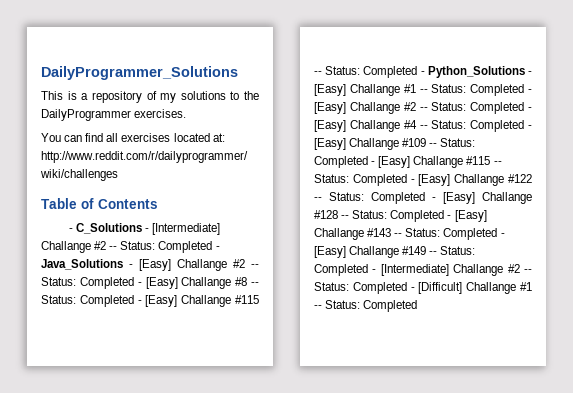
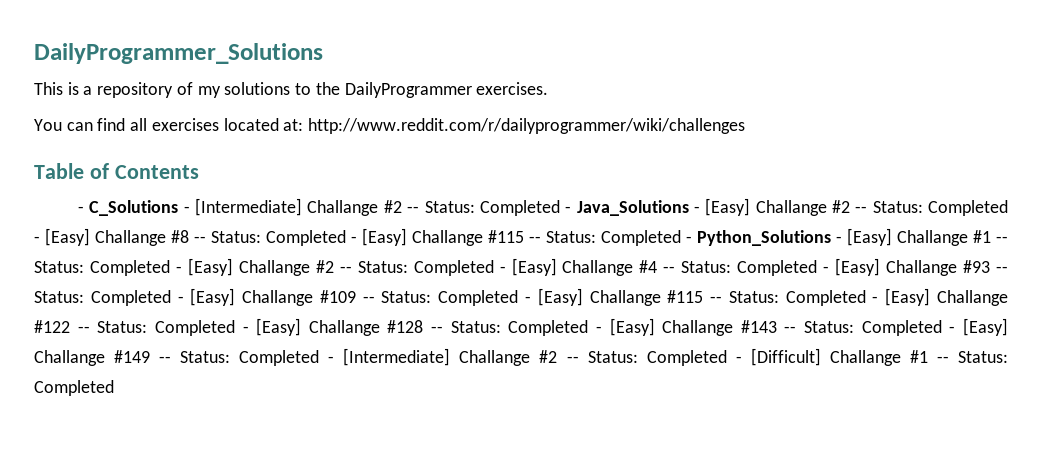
- Completed - [Easy] Challange #109 -- Status:
+ Completed - [Easy] Challange #93 -- Status: Completed - [Easy] Challange #109 -- Status:

